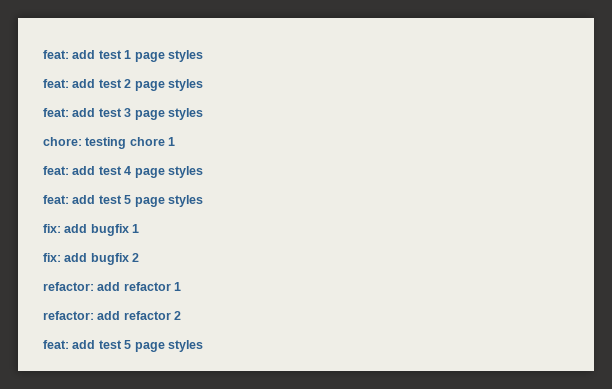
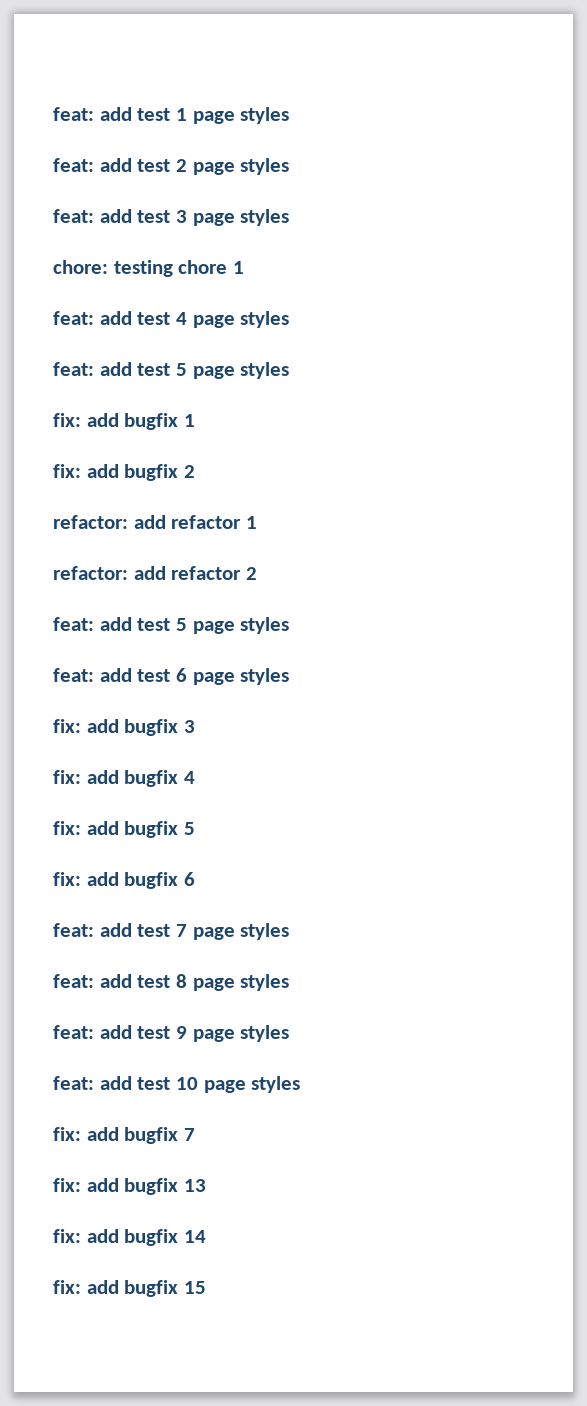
+ feat: add test 6 page styles
+ fix: add bugfix 3
+ fix: add bugfix 4
+ fix: add bugfix 5
+ fix: add bugfix 6
+ feat: add test 7 page styles
+ feat: add test 8 page styles
+ feat: add test 9 page styles
+ feat: add test 10 page styles
+ fix: add bugfix 7
+ fix: add bugfix 13
+ fix: add bugfix 14
+ fix: add bugfix 15

